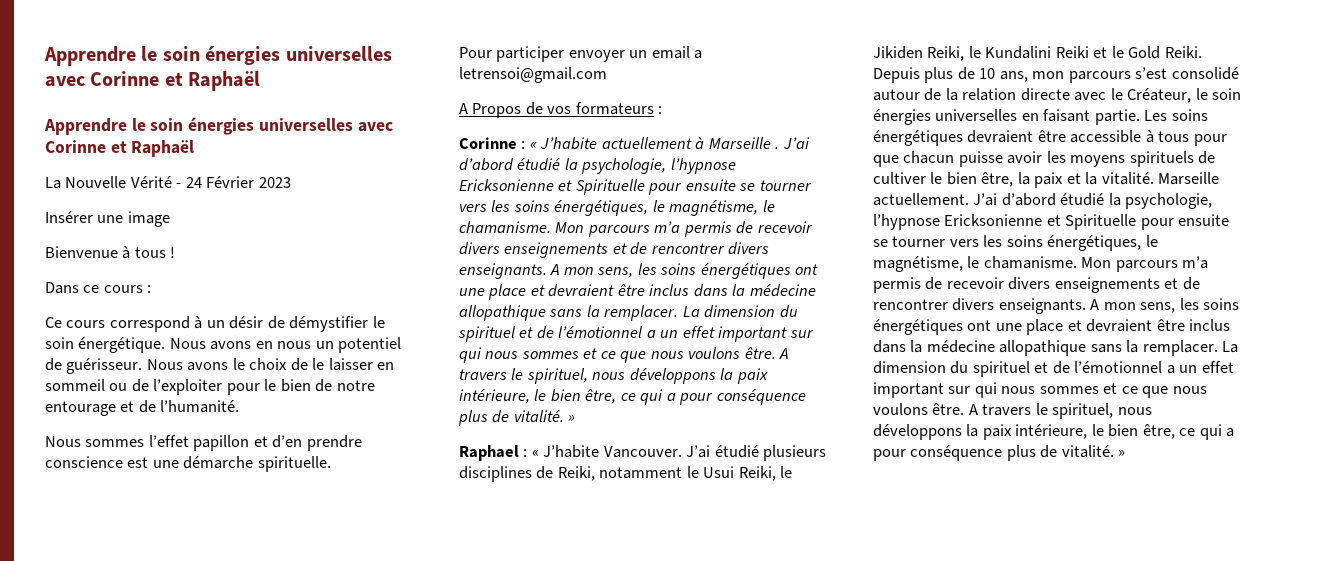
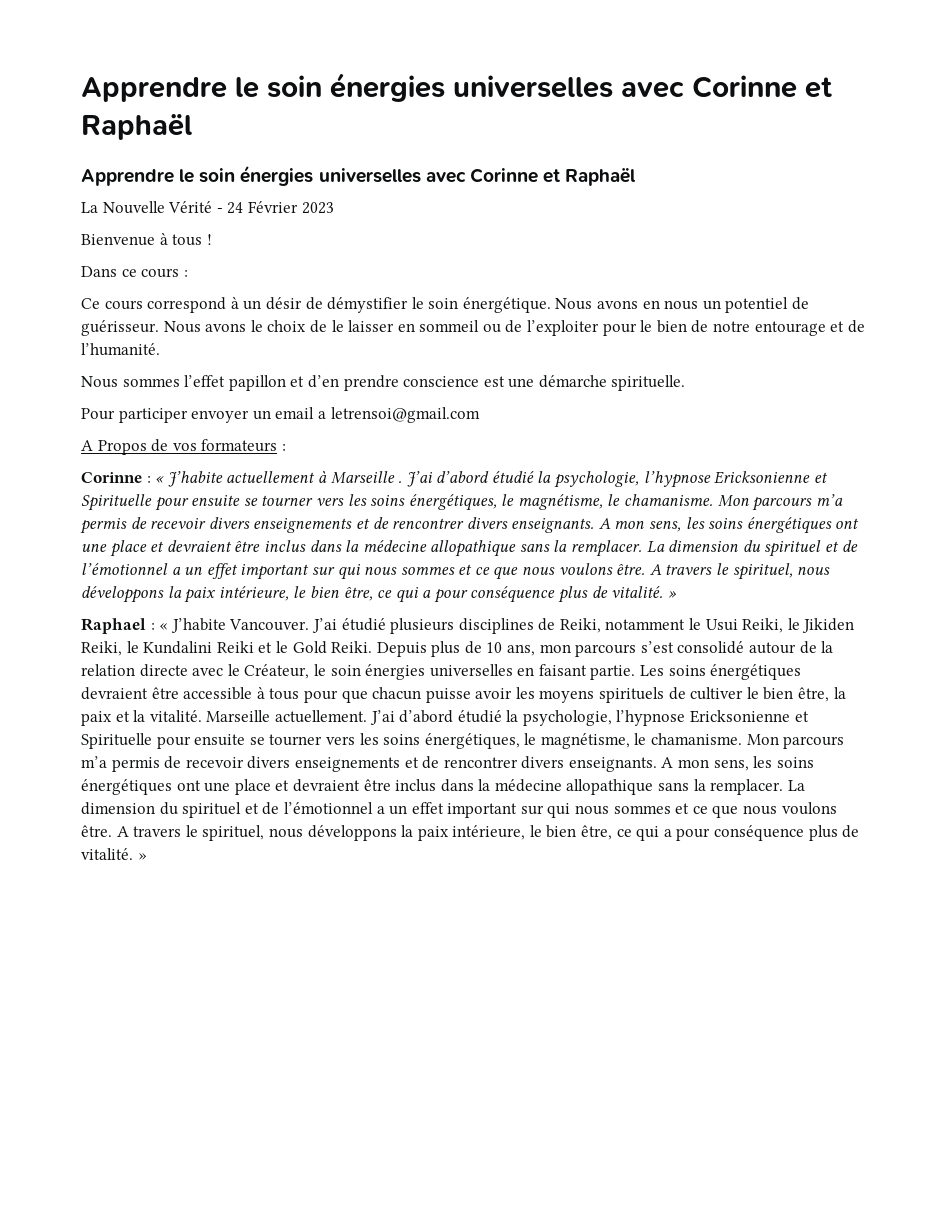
- Insérer une image

